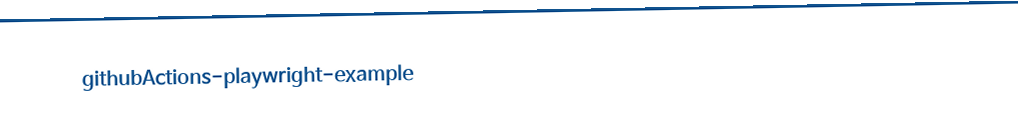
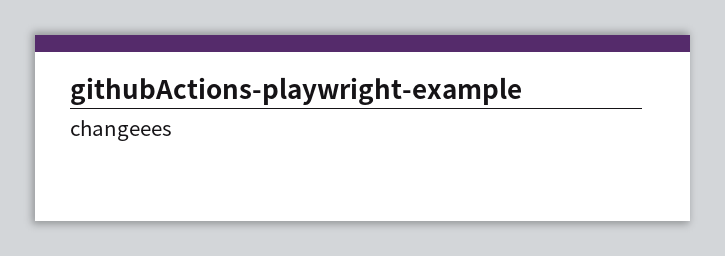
+ changeees

